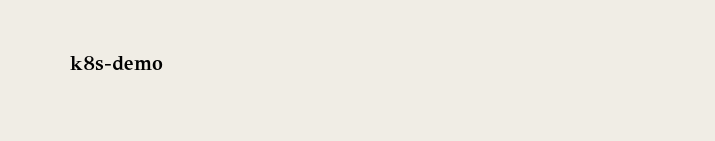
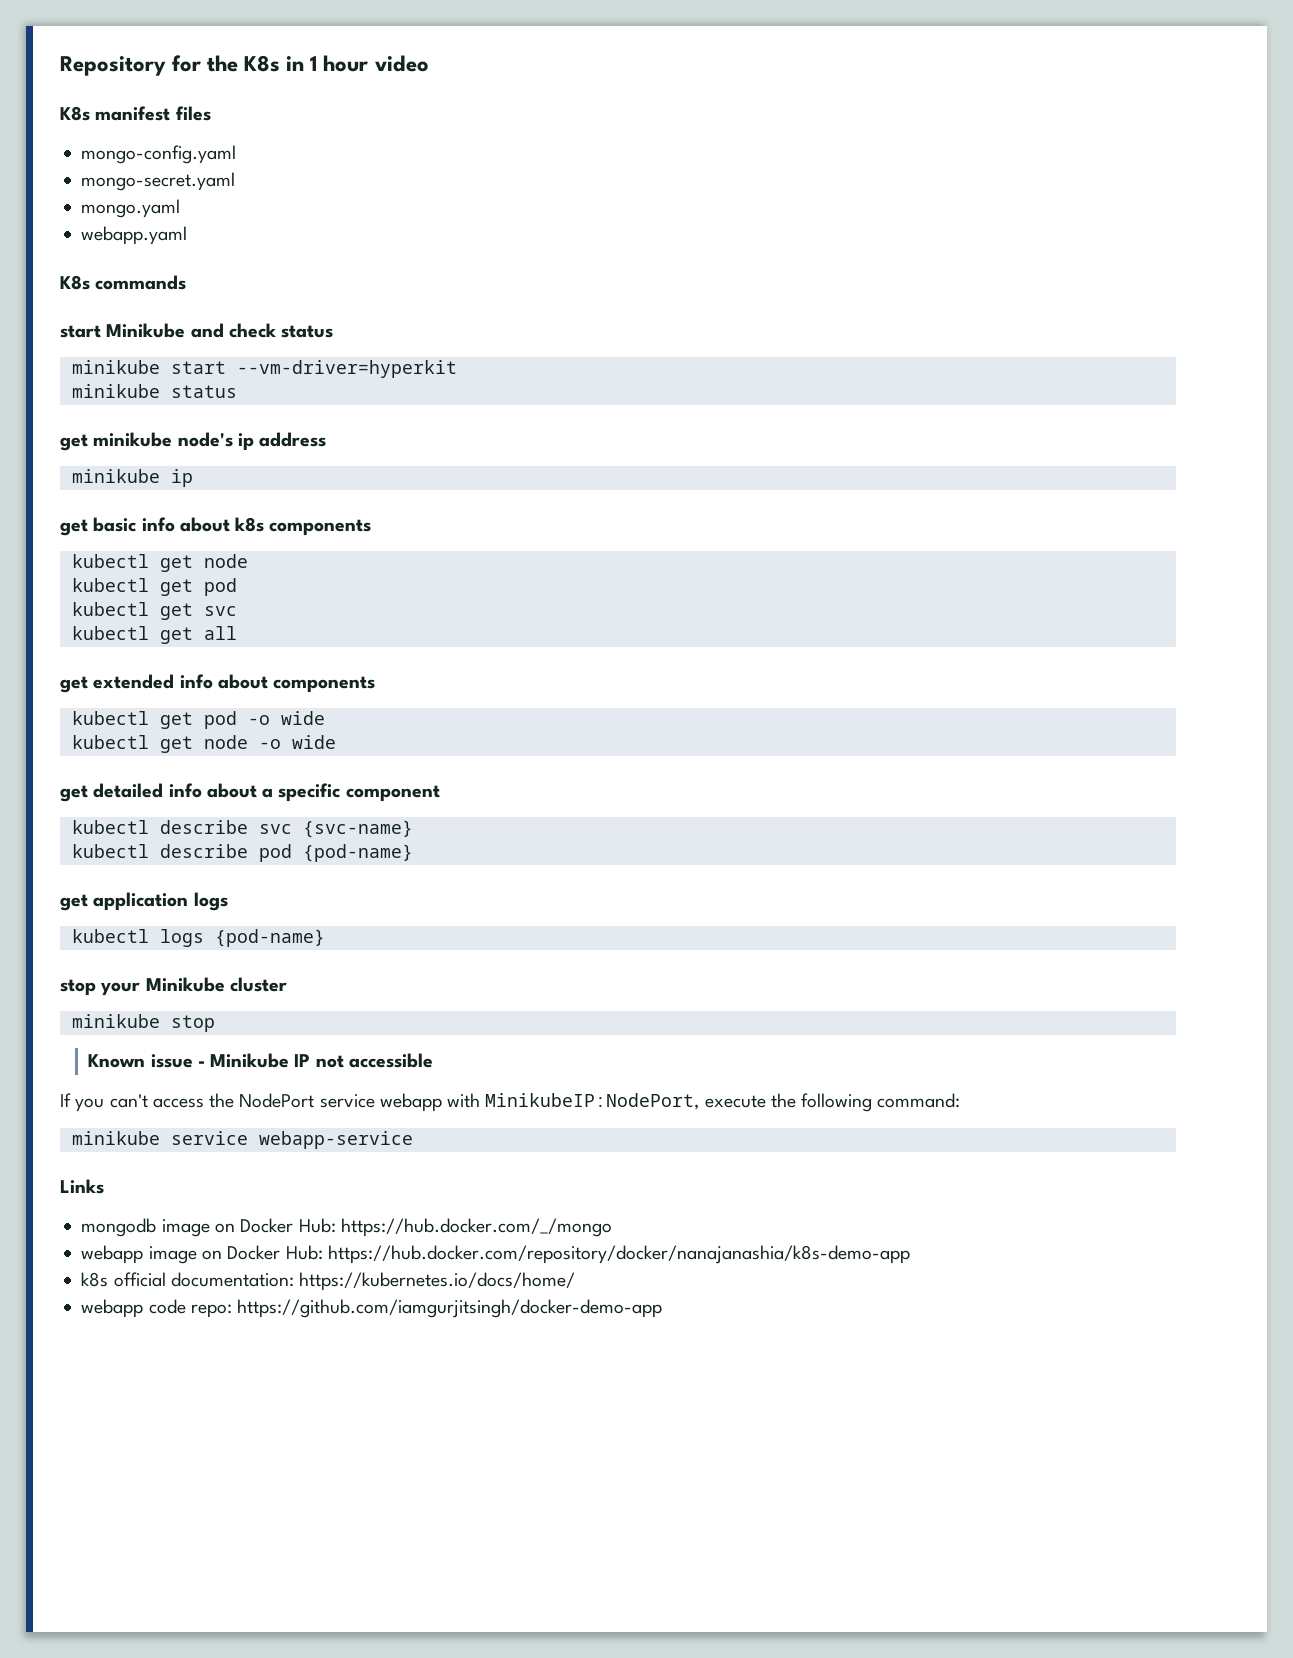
- k8s-demo
+ Repository for the K8s in 1 hour video
+ K8s manifest files
+ mongo-config.yaml
+ mongo-secret.yaml
+ mongo.yaml
+ webapp.yaml
+ K8s commands
+ start Minikube and check status
+ minikube start --vm-driver=hyperkit
+ minikube status
+ get minikube node's ip address
+ minikube ip
+ get basic info about k8s components
+ kubectl get node
+ kubectl get pod
+ kubectl get svc
+ kubectl get all
+ get extended info about components
+ kubectl get pod -o wide
+ kubectl get node -o wide
+ get detailed info about a specific component
+ kubectl describe svc {svc-name}
+ kubectl describe pod {pod-name}
+ get application logs
+ kubectl logs {pod-name}
+ stop your Minikube cluster
+ minikube stop
+ Known issue - Minikube IP not accessible
+ If you can't access the NodePort service webapp with MinikubeIP:NodePort, execute the following command:
+ minikube service webapp-service
+ Links
+ mongodb image on Docker Hub: https://hub.docker.com/_/mongo
+ webapp image on Docker Hub: https://hub.docker.com/repository/docker/nanajanashia/k8s-demo-app
+ k8s official documentation: https://kubernetes.io/docs/home/
+ webapp code repo: https://github.com/iamgurjitsingh/docker-demo-app

